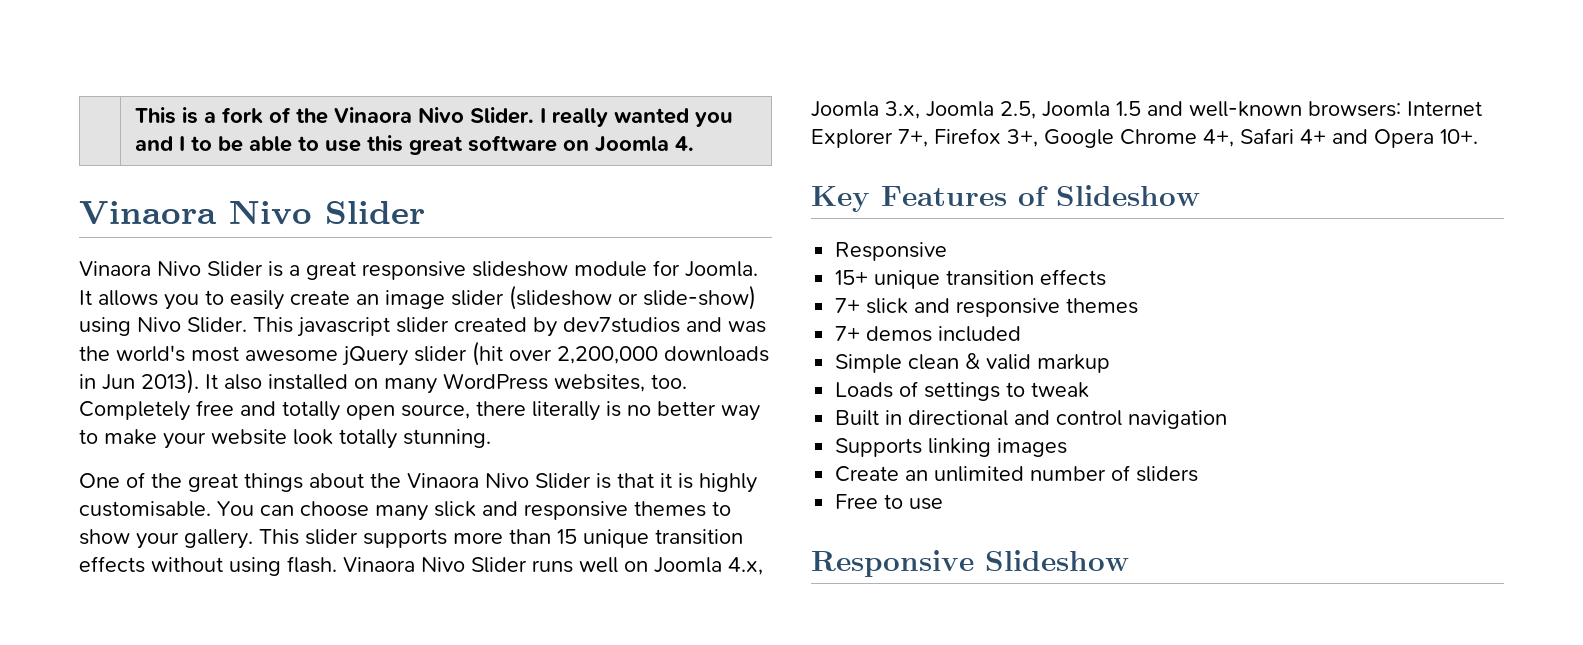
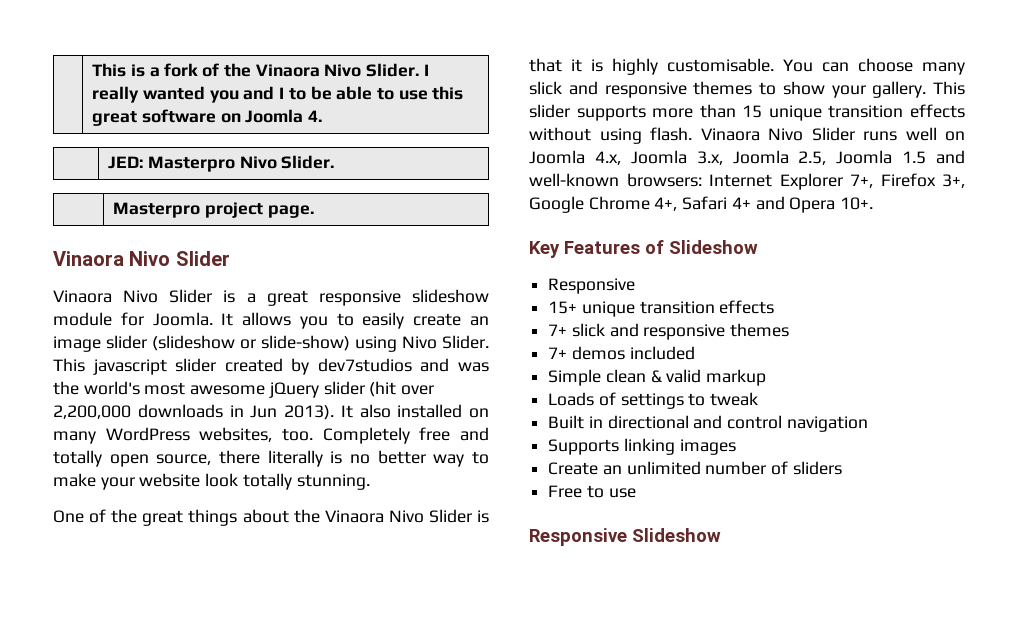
+ | JED: Masterpro Nivo Slider.
+ | Masterpro project page.

